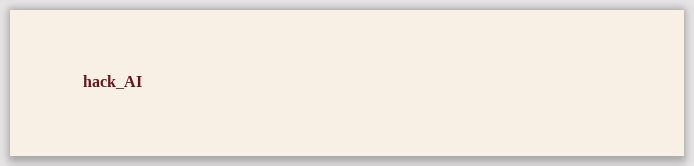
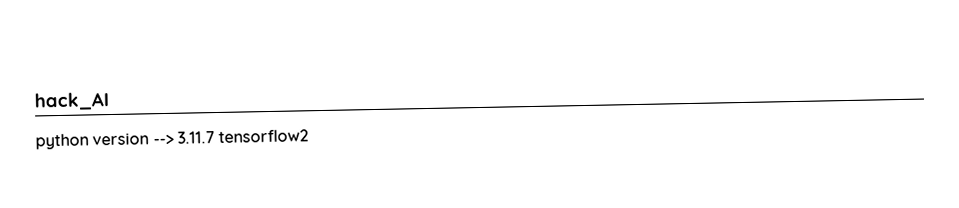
+ python version --> 3.11.7 tensorflow2

